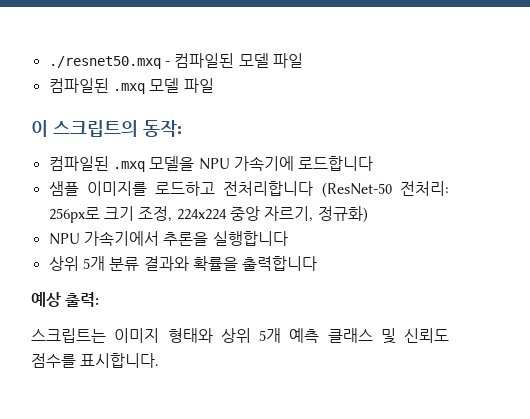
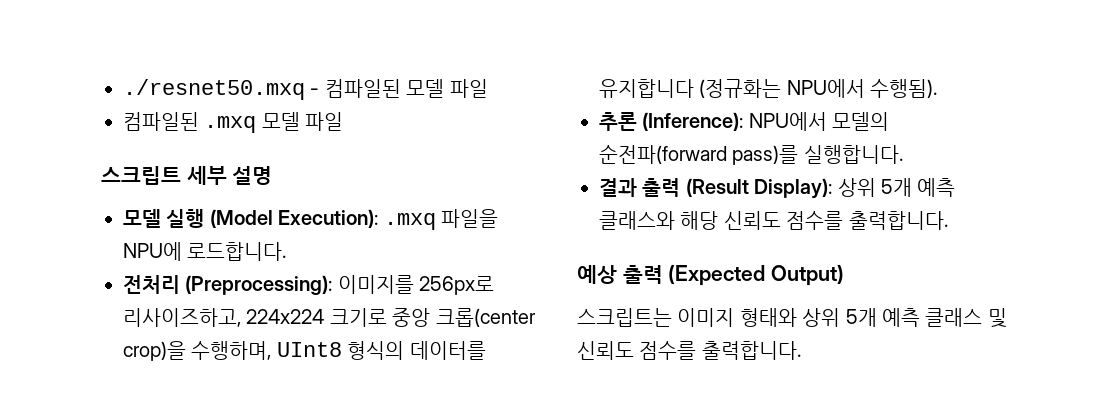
- 이 스크립트의 동작:
- 컴파일된 .mxq 모델을 NPU 가속기에 로드합니다
- 샘플 이미지를 로드하고 전처리합니다 (ResNet-50 전처리: 256px로 크기 조정, 224x224 중앙 자르기, 정규화)
- NPU 가속기에서 추론을 실행합니다
- 상위 5개 분류 결과와 확률을 출력합니다
- 예상 출력:
+ 스크립트 세부 설명
+ 모델 실행 (Model Execution): .mxq 파일을 NPU에 로드합니다.
+ 전처리 (Preprocessing): 이미지를 256px로 리사이즈하고, 224x224 크기로 중앙 크롭(center crop)을 수행하며, UInt8 형식의 데이터를 유지합니다 (정규화는 NPU에서 수행됨).
+ 추론 (Inference): NPU에서 모델의 순전파(forward pass)를 실행합니다.
+ 결과 출력 (Result Display): 상위 5개 예측 클래스와 해당 신뢰도 점수를 출력합니다.
+ 예상 출력 (Expected Output)
- 스크립트는 이미지 형태와 상위 5개 예측 클래스 및 신뢰도 점수를 표시합니다.
+ 스크립트는 이미지 형태와 상위 5개 예측 클래스 및 신뢰도 점수를 출력합니다.

